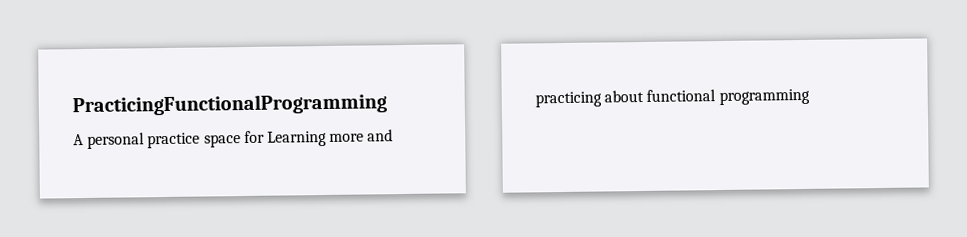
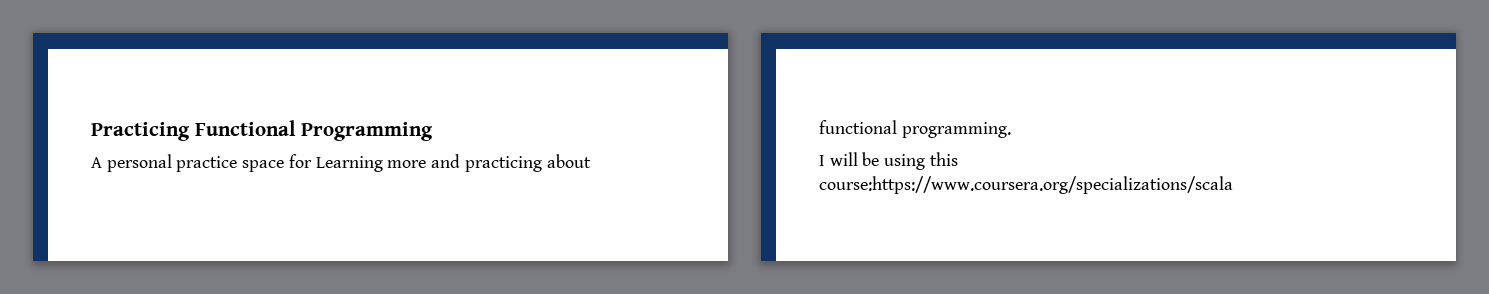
- PracticingFunctionalProgramming
+ Practicing Functional Programming
- A personal practice space for Learning more and practicing about functional programming
+ A personal practice space for Learning more and practicing about functional programming.
+ I will be using this course:https://www.coursera.org/specializations/scala

